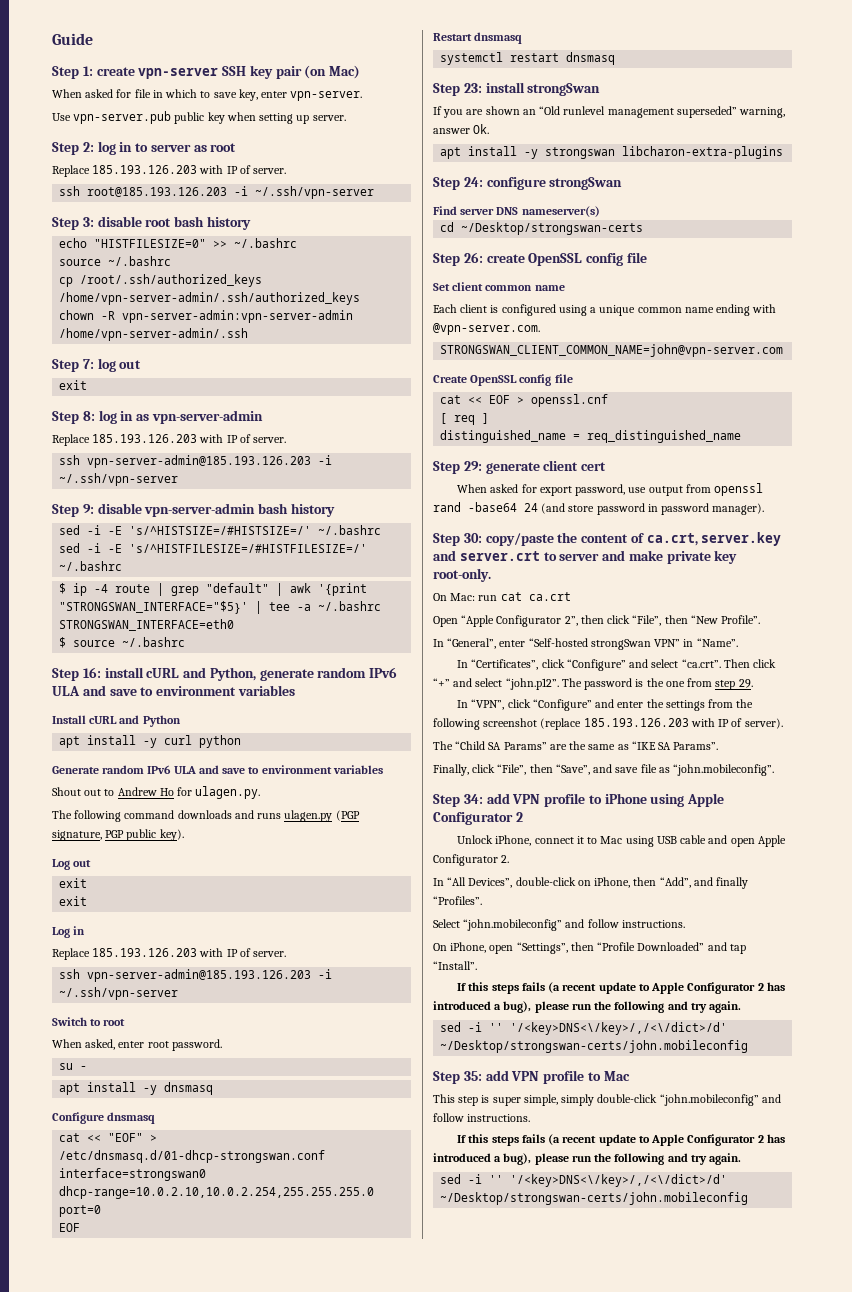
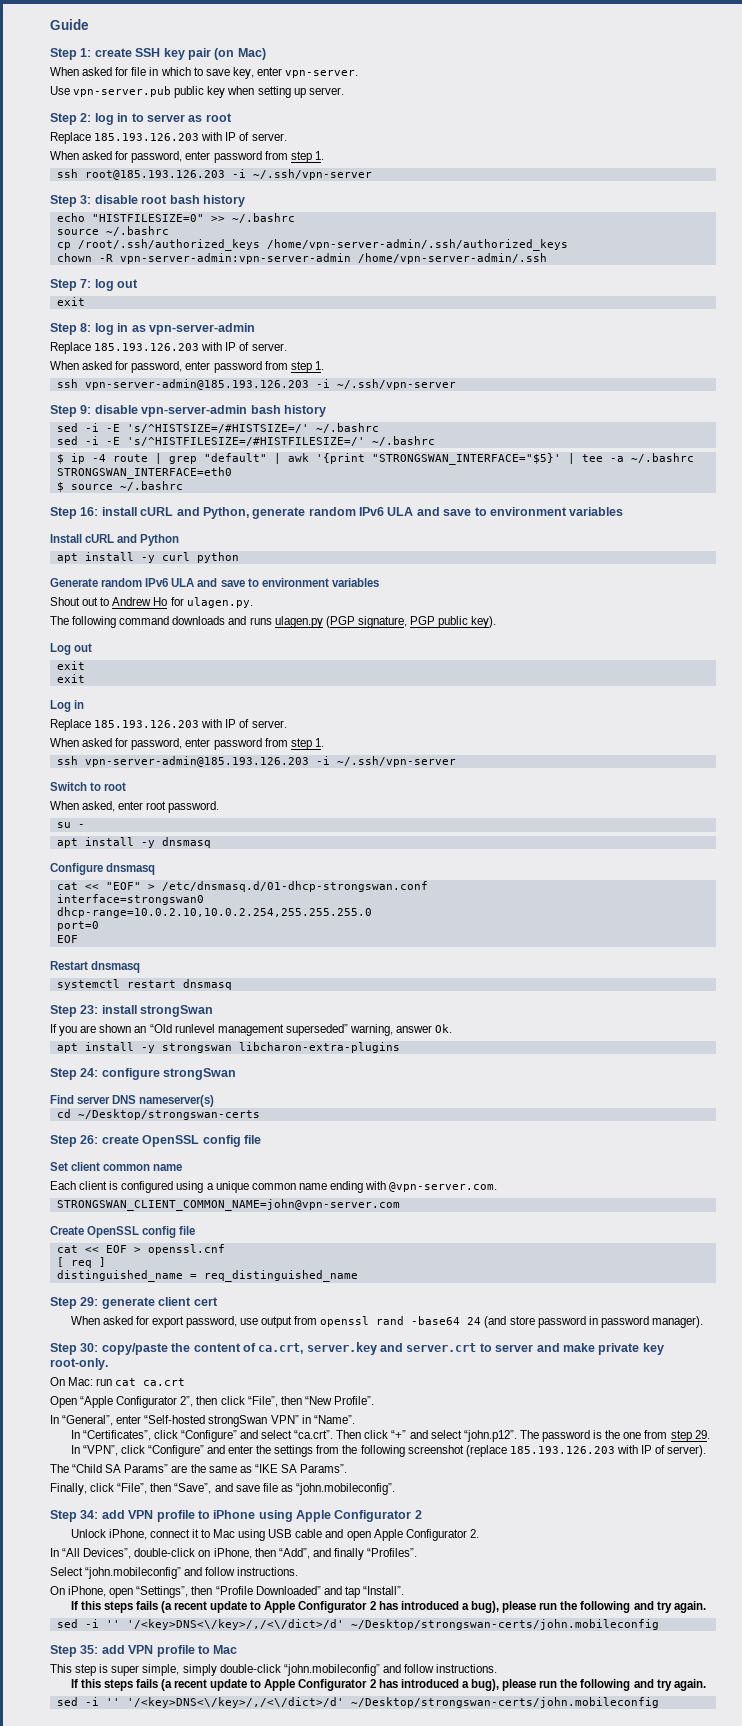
- Step 1: create vpn-server SSH key pair (on Mac)
+ Step 1: create SSH key pair (on Mac)
  Step 2: log in to server as root
  Replace 185.193.126.203 with IP of server.
+ When asked for password, enter password from step 1.
  Step 8: log in as vpn-server-admin
  Replace 185.193.126.203 with IP of server.
+ When asked for password, enter password from step 1.
  Log in
  Replace 185.193.126.203 with IP of server.
+ When asked for password, enter password from step 1.

